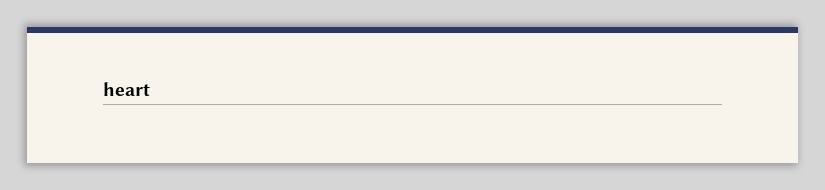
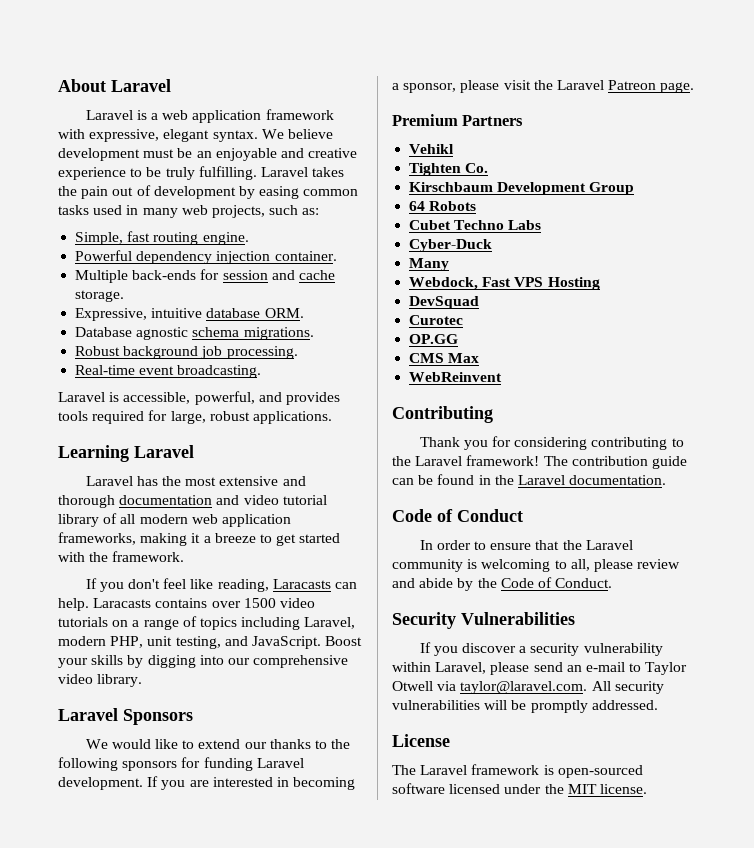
- heart
+ About Laravel
+ Laravel is a web application framework with expressive, elegant syntax. We believe development must be an enjoyable and creative experience to be truly fulfilling. Laravel takes the pain out of development by easing common tasks used in many web projects, such as:
+ Simple, fast routing engine.
+ Powerful dependency injection container.
+ Multiple back-ends for session and cache storage.
+ Expressive, intuitive database ORM.
+ Database agnostic schema migrations.
+ Robust background job processing.
+ Real-time event broadcasting.
+ Laravel is accessible, powerful, and provides tools required for large, robust applications.
+ Learning Laravel
+ Laravel has the most extensive and thorough documentation and video tutorial library of all modern web application frameworks, making it a breeze to get started with the framework.
+ If you don't feel like reading, Laracasts can help. Laracasts contains over 1500 video tutorials on a range of topics including Laravel, modern PHP, unit testing, and JavaScript. Boost your skills by digging into our comprehensive video library.
+ Laravel Sponsors
+ We would like to extend our thanks to the following sponsors for funding Laravel development. If you are interested in becoming a sponsor, please visit the Laravel Patreon page.
+ Premium Partners
+ Vehikl
+ Tighten Co.
+ Kirschbaum Development Group
+ 64 Robots
+ Cubet Techno Labs
+ Cyber-Duck
+ Many
+ Webdock, Fast VPS Hosting
+ DevSquad
+ Curotec
+ OP.GG
+ CMS Max
+ WebReinvent
+ Contributing
+ Thank you for considering contributing to the Laravel framework! The contribution guide can be found in the Laravel documentation.
+ Code of Conduct
+ In order to ensure that the Laravel community is welcoming to all, please review and abide by the Code of Conduct.
+ Security Vulnerabilities
+ If you discover a security vulnerability within Laravel, please send an e-mail to Taylor Otwell via taylor@laravel.com. All security vulnerabilities will be promptly addressed.
+ License
+ The Laravel framework is open-sourced software licensed under the MIT license.

